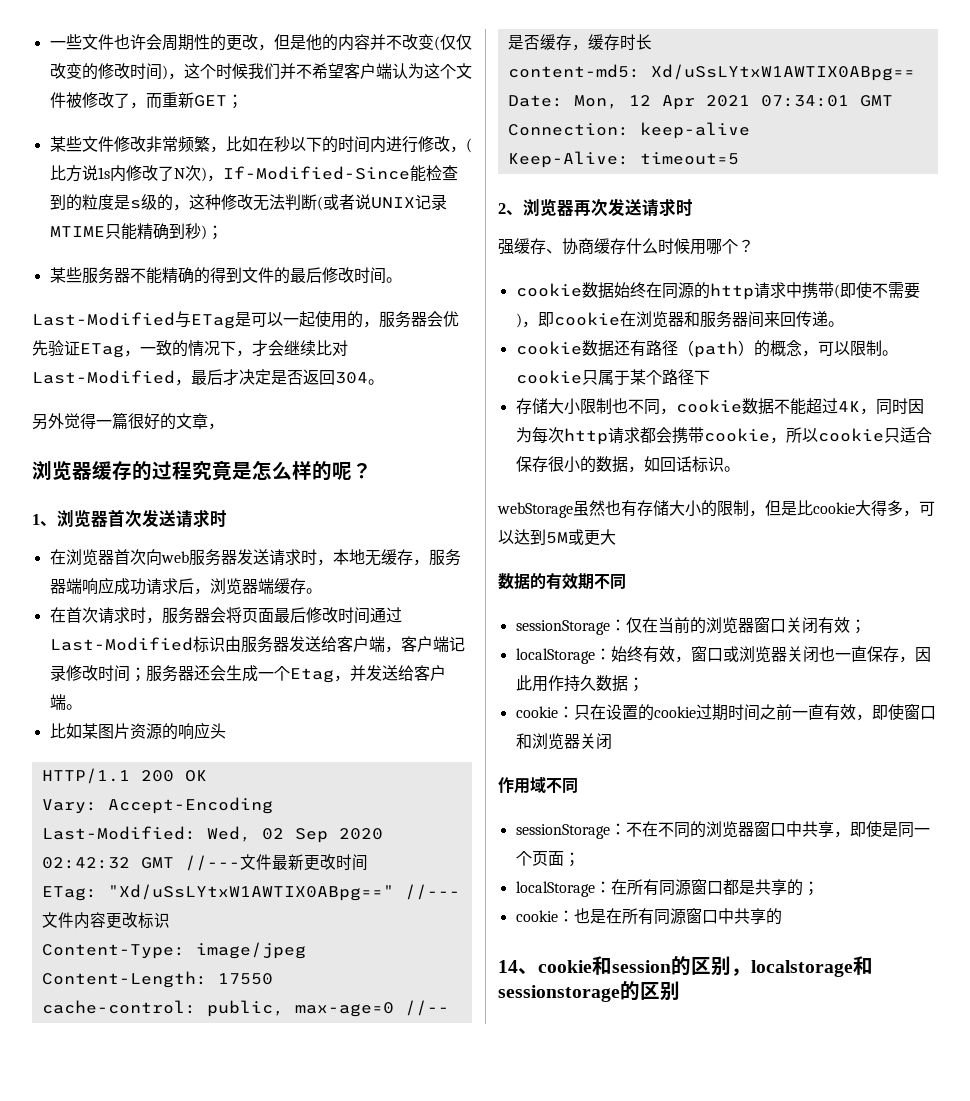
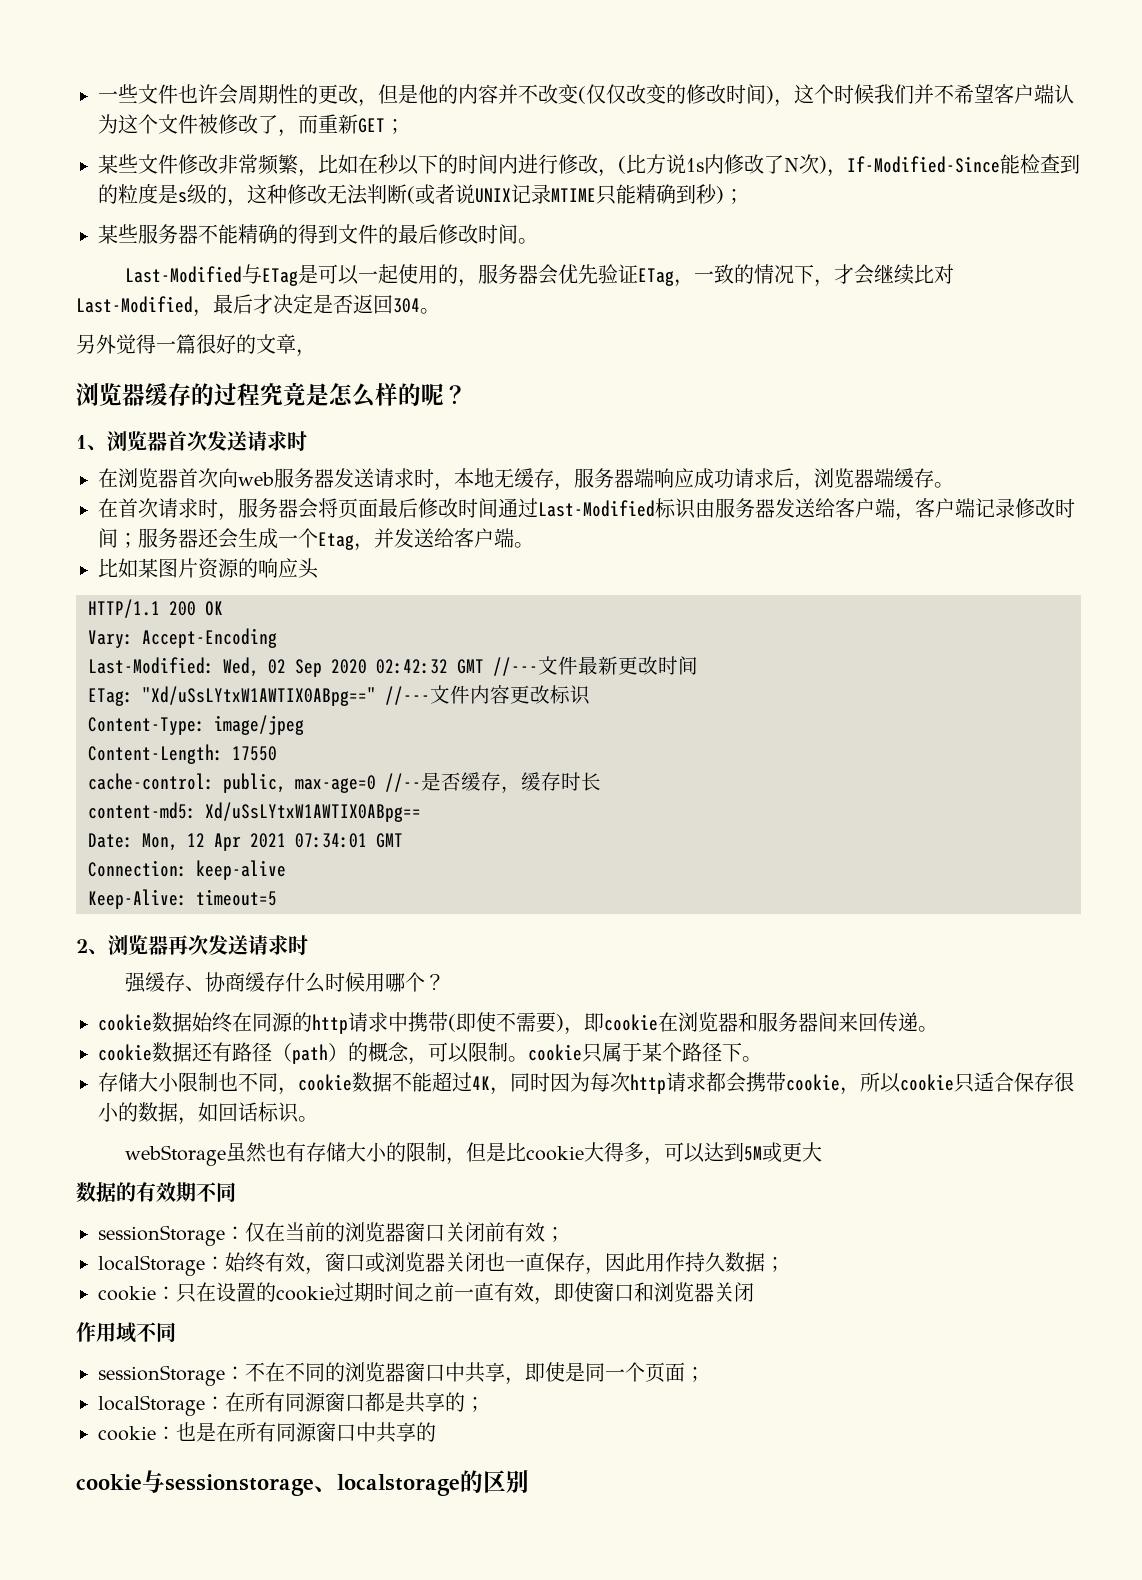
- cookie数据还有路径（path）的概念，可以限制。cookie只属于某个路径下
+ cookie数据还有路径（path）的概念，可以限制。cookie只属于某个路径下。
- sessionStorage：仅在当前的浏览器窗口关闭有效；
+ sessionStorage：仅在当前的浏览器窗口关闭前有效；
- 14、cookie和session的区别，localstorage和sessionstorage的区别
+ cookie与sessionstorage、localstorage的区别

